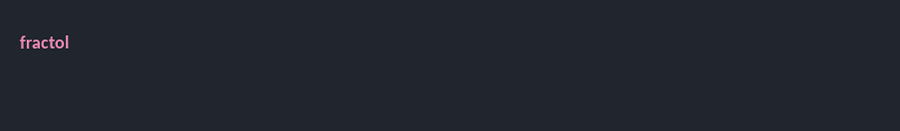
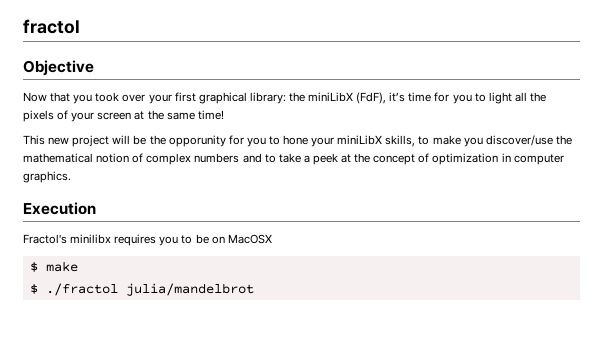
+ Objective
+ Now that you took over your first graphical library: the miniLibX (FdF), it’s time for you to light all the pixels of your screen at the same time!
+ This new project will be the opporunity for you to hone your miniLibX skills, to make you discover/use the mathematical notion of complex numbers and to take a peek at the concept of optimization in computer graphics.
+ Execution
+ Fractol's minilibx requires you to be on MacOSX
+ $ make
+ $ ./fractol julia/mandelbrot

